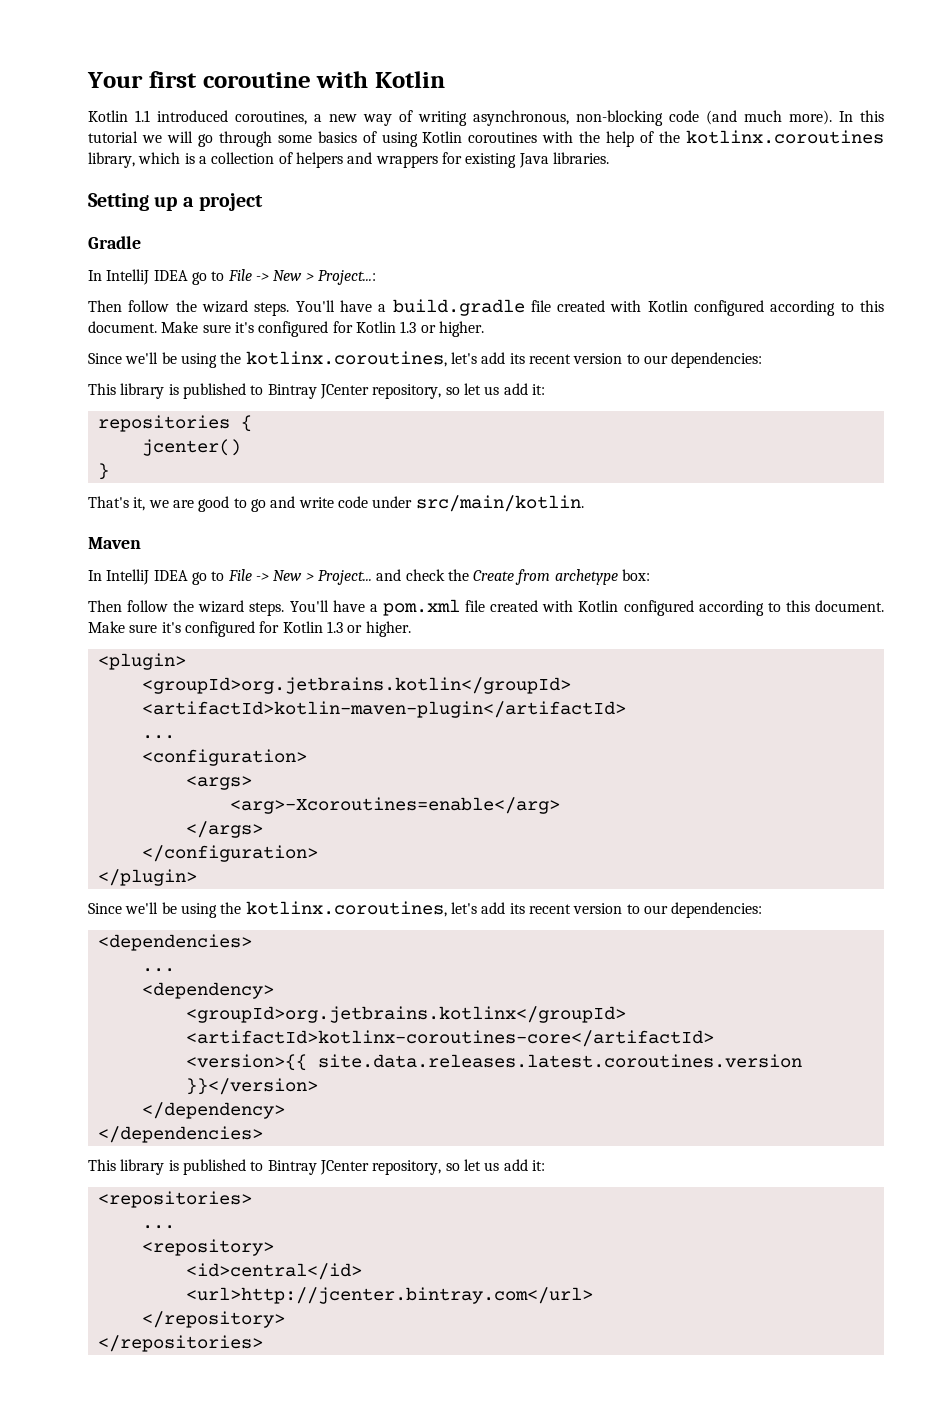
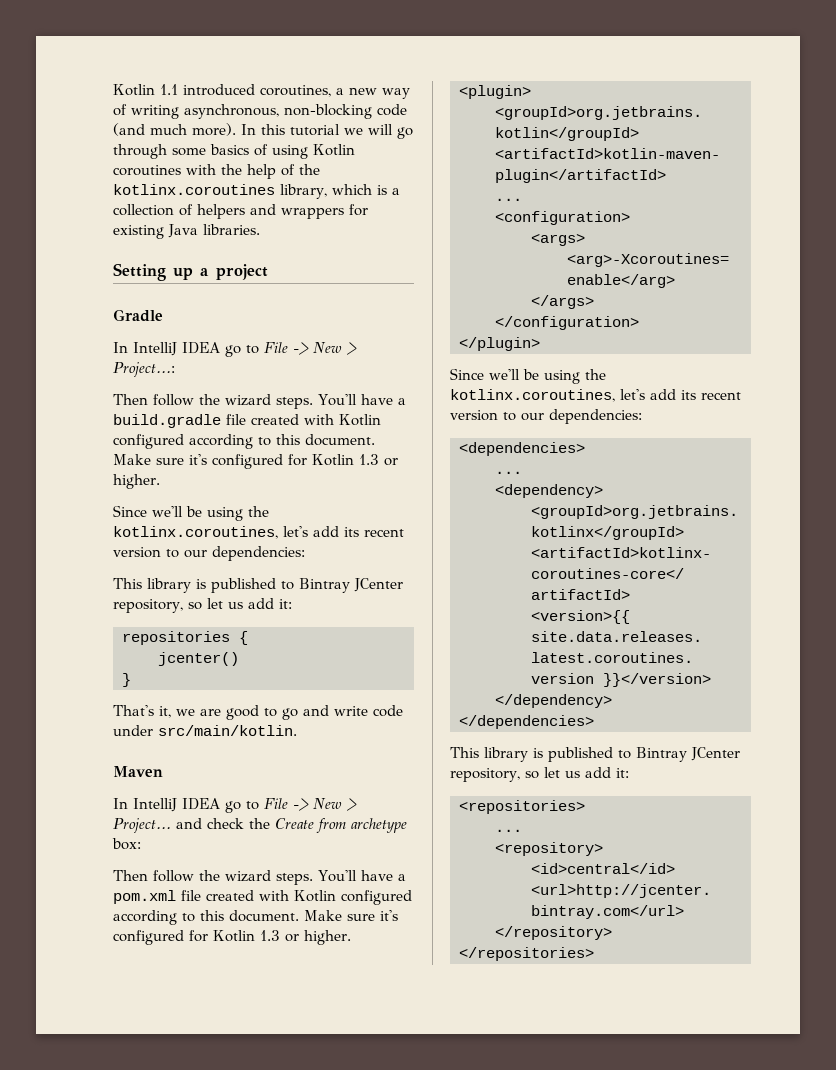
- Your first coroutine with Kotlin

